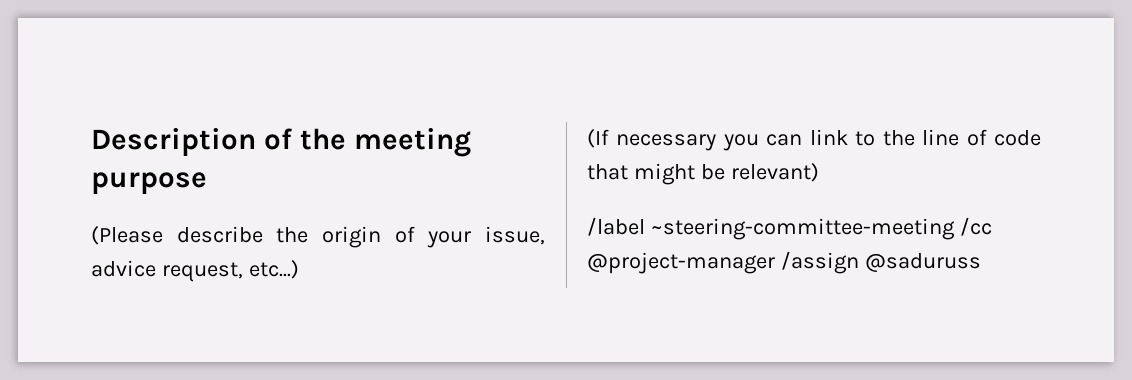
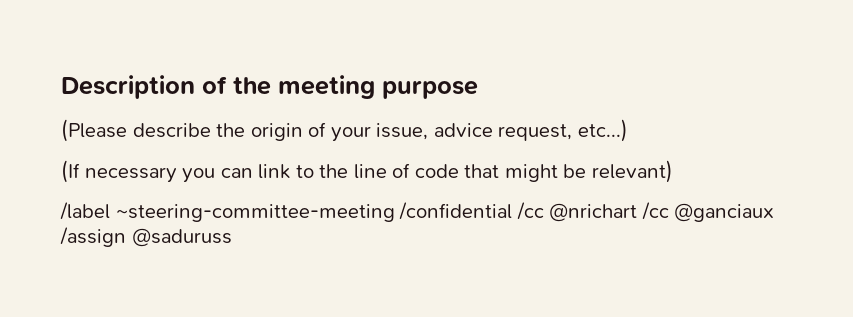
- /label ~steering-committee-meeting /cc @project-manager /assign @saduruss
+ /label ~steering-committee-meeting /confidential /cc @nrichart /cc @ganciaux /assign @saduruss

